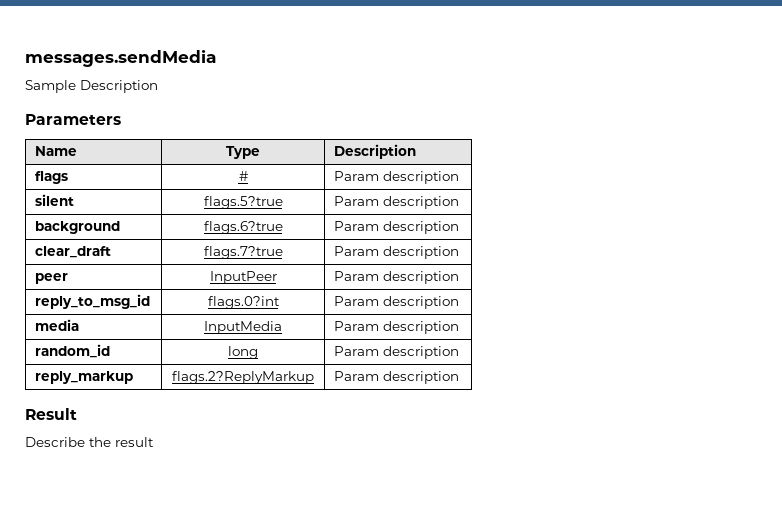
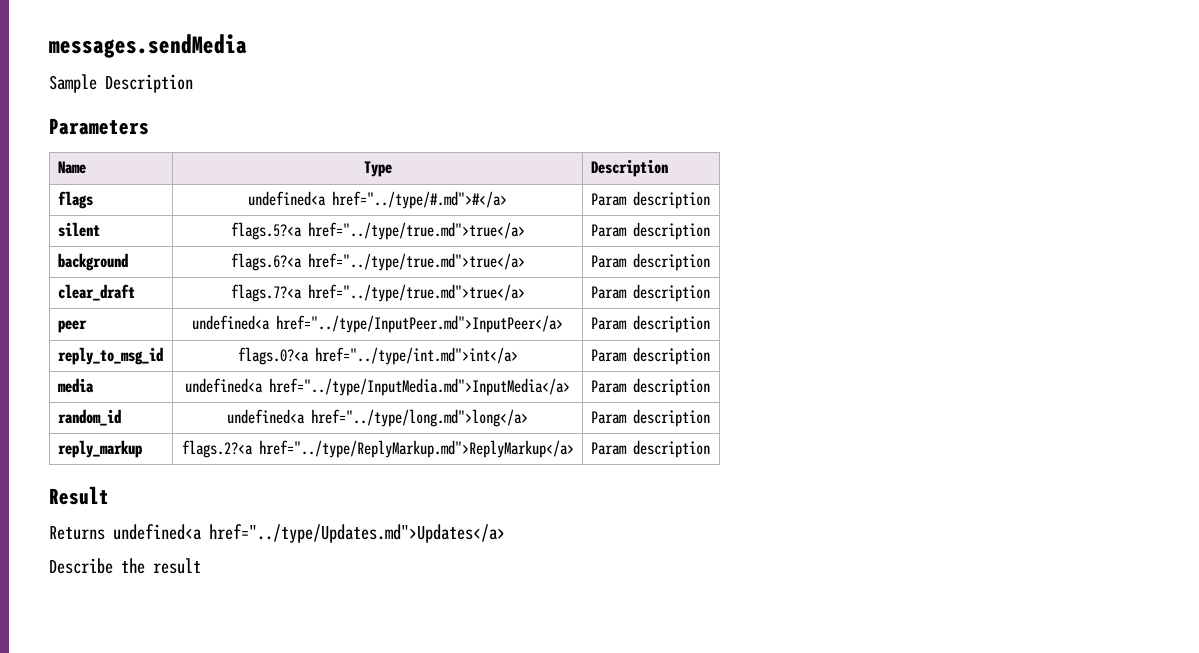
- flags | # | Param description
+ flags | undefined<a href="../type/#.md">#</a> | Param description
- silent | flags.5?true | Param description
+ silent | flags.5?<a href="../type/true.md">true</a> | Param description
- background | flags.6?true | Param description
+ background | flags.6?<a href="../type/true.md">true</a> | Param description
- clear_draft | flags.7?true | Param description
+ clear_draft | flags.7?<a href="../type/true.md">true</a> | Param description
- peer | InputPeer | Param description
+ peer | undefined<a href="../type/InputPeer.md">InputPeer</a> | Param description
- reply_to_msg_id | flags.0?int | Param description
+ reply_to_msg_id | flags.0?<a href="../type/int.md">int</a> | Param description
- media | InputMedia | Param description
+ media | undefined<a href="../type/InputMedia.md">InputMedia</a> | Param description
- random_id | long | Param description
+ random_id | undefined<a href="../type/long.md">long</a> | Param description
- reply_markup | flags.2?ReplyMarkup | Param description
+ reply_markup | flags.2?<a href="../type/ReplyMarkup.md">ReplyMarkup</a> | Param description
+ Returns undefined<a href="../type/Updates.md">Updates</a>

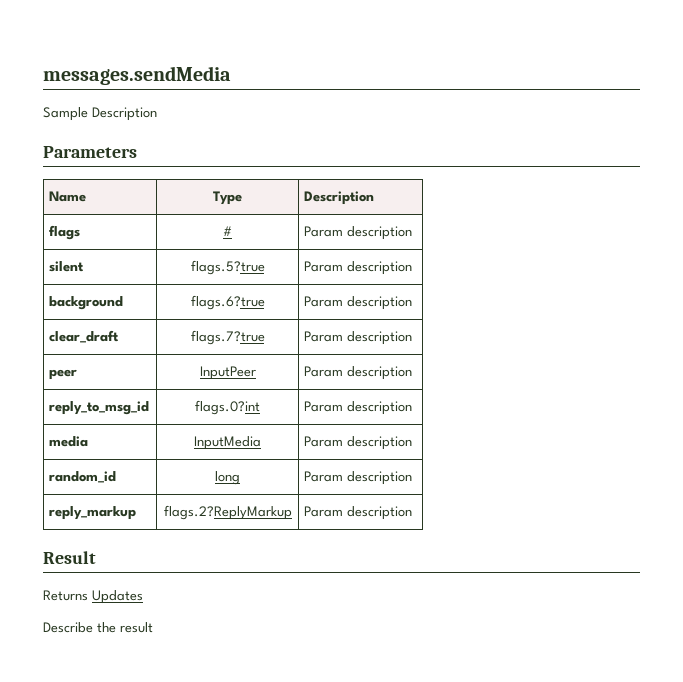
- flags | undefined<a href="../type/#.md">#</a> | Param description
+ flags | # | Param description
- silent | flags.5?<a href="../type/true.md">true</a> | Param description
+ silent | flags.5?true | Param description
- background | flags.6?<a href="../type/true.md">true</a> | Param description
+ background | flags.6?true | Param description
- clear_draft | flags.7?<a href="../type/true.md">true</a> | Param description
+ clear_draft | flags.7?true | Param description
- peer | undefined<a href="../type/InputPeer.md">InputPeer</a> | Param description
+ peer | InputPeer | Param description
- reply_to_msg_id | flags.0?<a href="../type/int.md">int</a> | Param description
+ reply_to_msg_id | flags.0?int | Param description
- media | undefined<a href="../type/InputMedia.md">InputMedia</a> | Param description
+ media | InputMedia | Param description
- random_id | undefined<a href="../type/long.md">long</a> | Param description
+ random_id | long | Param description
- reply_markup | flags.2?<a href="../type/ReplyMarkup.md">ReplyMarkup</a> | Param description
+ reply_markup | flags.2?ReplyMarkup | Param description
- Returns undefined<a href="../type/Updates.md">Updates</a>
+ Returns Updates

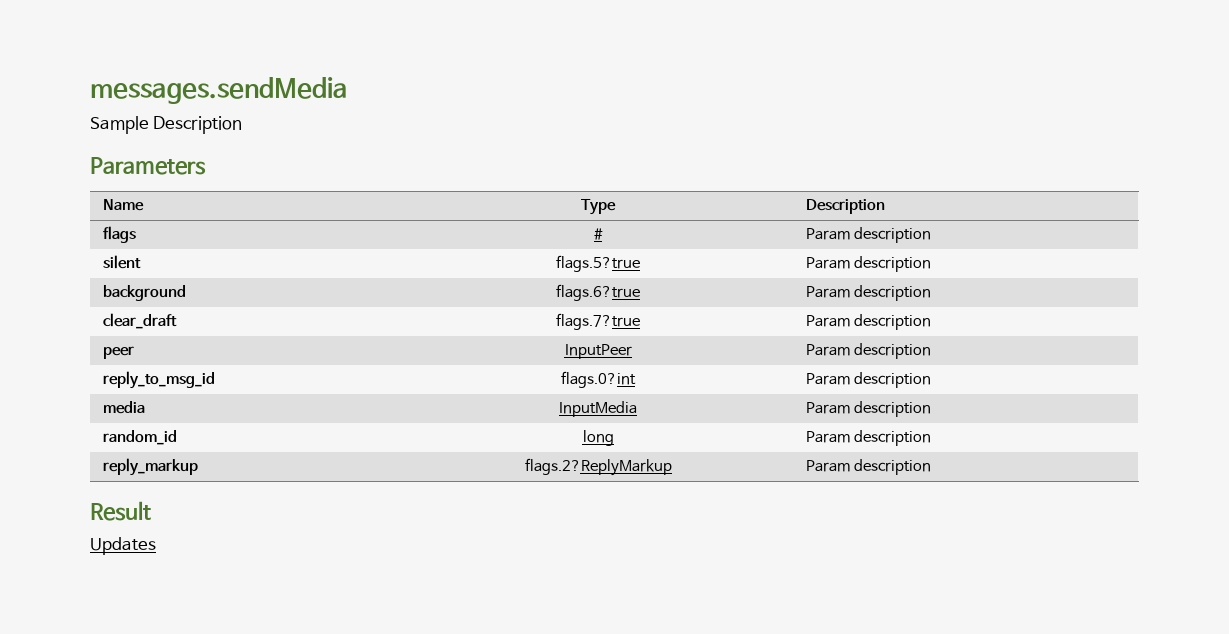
- Returns Updates
+ Updates
- Describe the result

